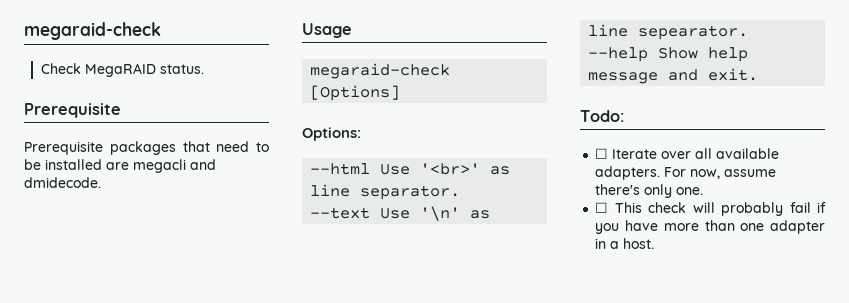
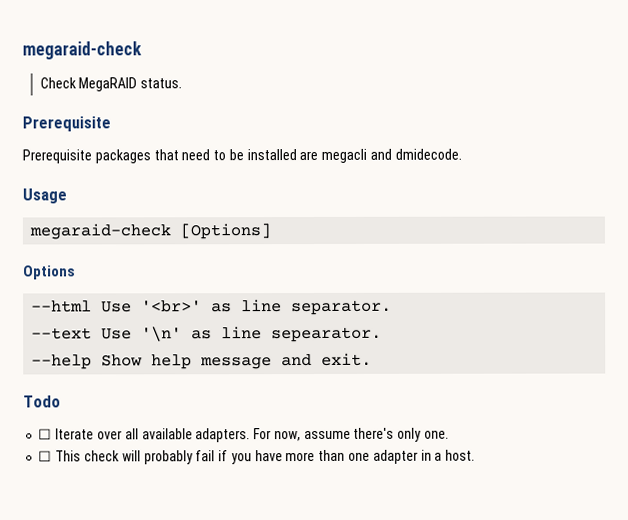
- Options:
+ Options
- Todo:
+ Todo

